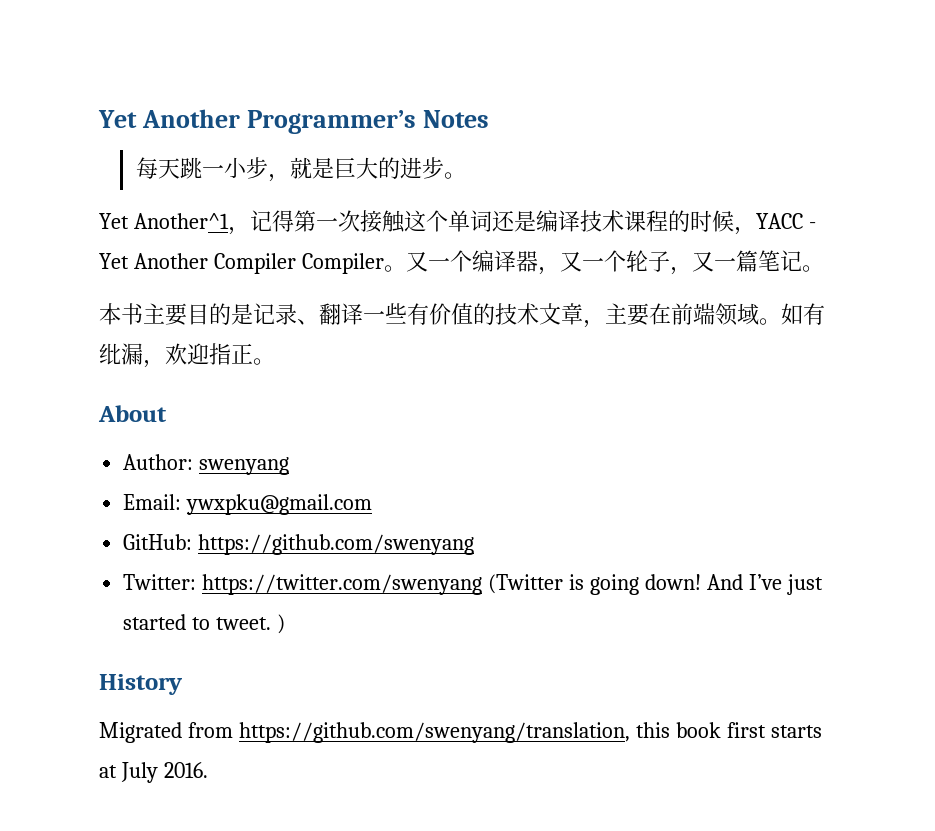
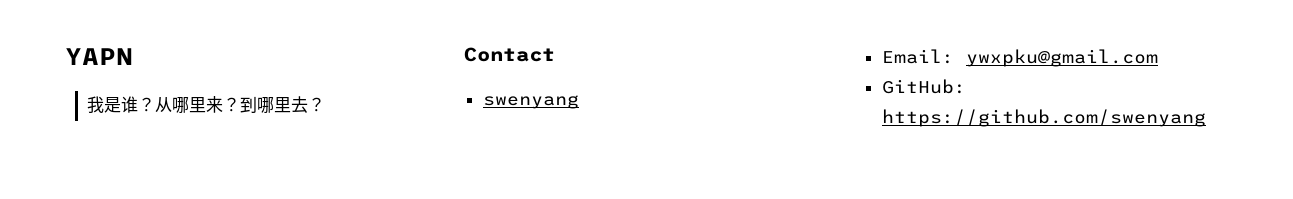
- Yet Another Programmer’s Notes
- 每天跳一小步，就是巨大的进步。
- Yet Another^1，记得第一次接触这个单词还是编译技术课程的时候，YACC - Yet Another Compiler Compiler。又一个编译器，又一个轮子，又一篇笔记。
- 本书主要目的是记录、翻译一些有价值的技术文章，主要在前端领域。如有纰漏，欢迎指正。
- About
- Author: swenyang
+ YAPN
+ 我是谁？从哪里来？到哪里去？
+ Contact
+ swenyang
- Twitter: https://twitter.com/swenyang (Twitter is going down! And I’ve just started to tweet. )
- History
- Migrated from https://github.com/swenyang/translation, this book first starts at July 2016.

